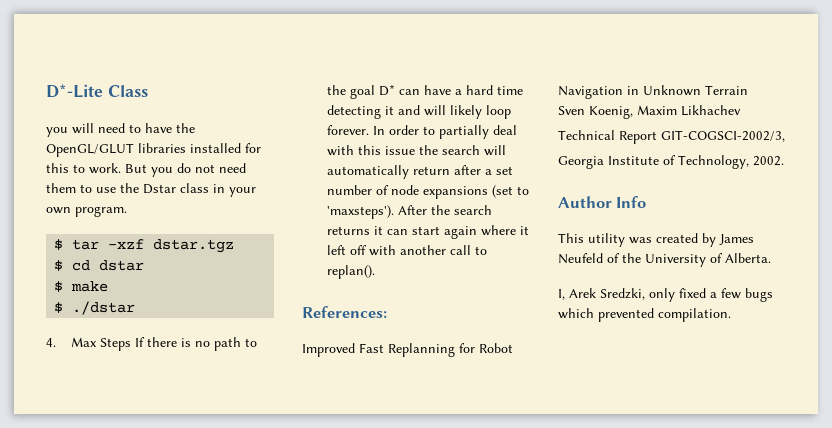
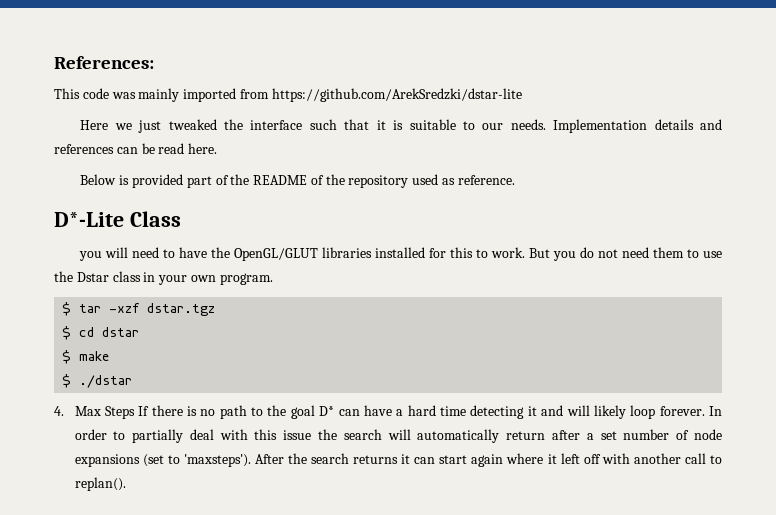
+ References:
+ This code was mainly imported from https://github.com/ArekSredzki/dstar-lite
+ Here we just tweaked the interface such that it is suitable to our needs. Implementation details and references can be read here.
+ Below is provided part of the README of the repository used as reference.
- References:
- Improved Fast Replanning for Robot Navigation in Unknown Terrain
- Sven Koenig, Maxim Likhachev
- Technical Report GIT-COGSCI-2002/3,
- Georgia Institute of Technology, 2002.
- Author Info
- This utility was created by James Neufeld of the University of Alberta.
- I, Arek Sredzki, only fixed a few bugs which prevented compilation.

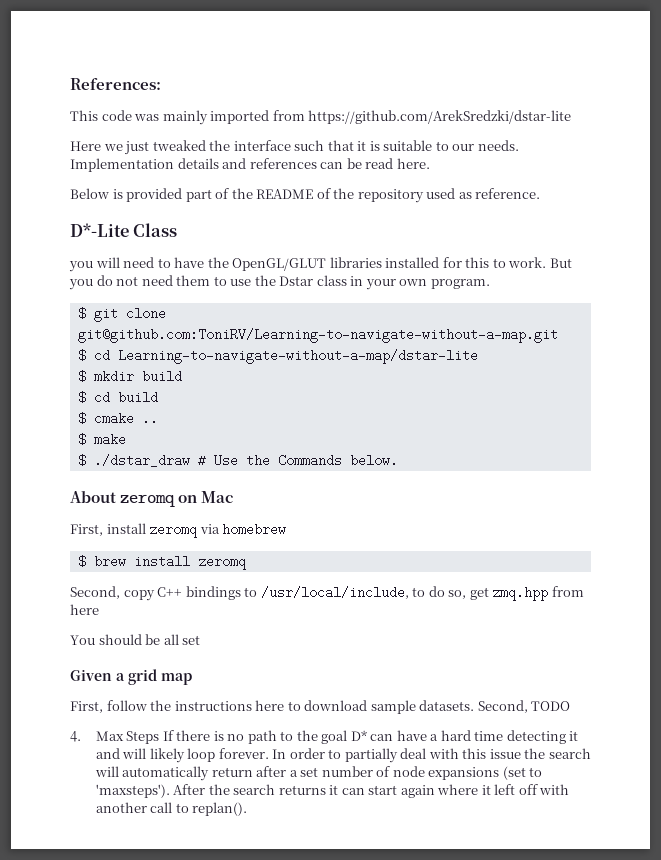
- $ tar -xzf dstar.tgz
- $ cd dstar
+ $ git clone git@github.com:ToniRV/Learning-to-navigate-without-a-map.git
+ $ cd Learning-to-navigate-without-a-map/dstar-lite
+ $ mkdir build
+ $ cd build
+ $ cmake ..
  $ make
- $ ./dstar
+ $ ./dstar_draw # Use the Commands below.
+ About zeromq on Mac
+ First, install zeromq via homebrew
+ $ brew install zeromq
+ Second, copy C++ bindings to /usr/local/include, to do so, get zmq.hpp from here
+ You should be all set
+ Given a grid map
+ First, follow the instructions here to download sample datasets. Second, TODO

